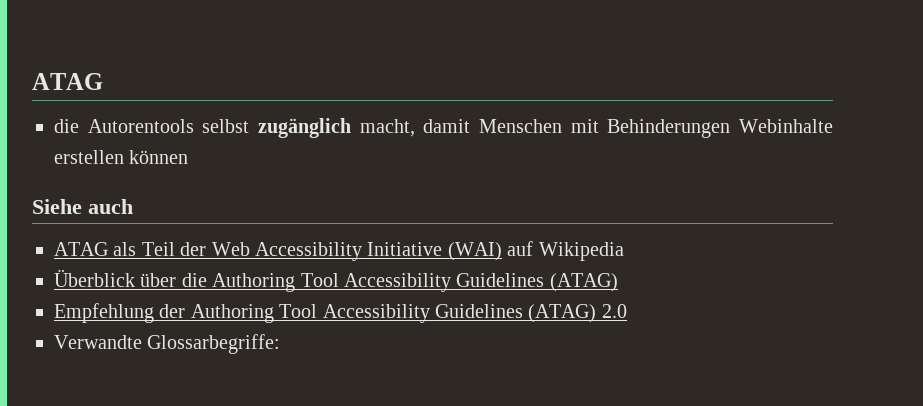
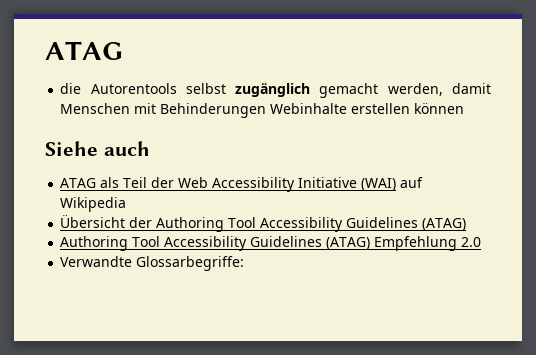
- die Autorentools selbst zugänglich macht, damit Menschen mit Behinderungen Webinhalte erstellen können
+ die Autorentools selbst zugänglich gemacht werden, damit Menschen mit Behinderungen Webinhalte erstellen können
- Überblick über die Authoring Tool Accessibility Guidelines (ATAG)
+ Übersicht der Authoring Tool Accessibility Guidelines (ATAG)
- Empfehlung der Authoring Tool Accessibility Guidelines (ATAG) 2.0
+ Authoring Tool Accessibility Guidelines (ATAG) Empfehlung 2.0

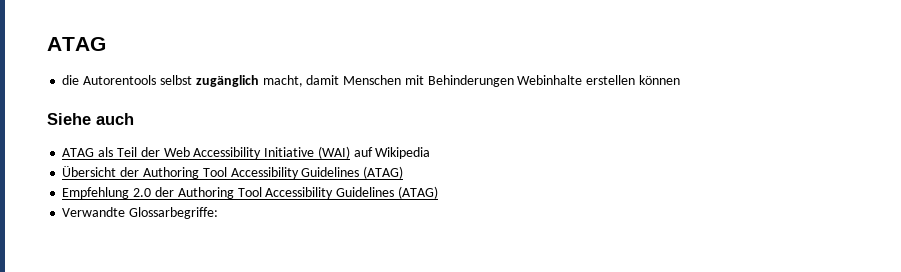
- die Autorentools selbst zugänglich gemacht werden, damit Menschen mit Behinderungen Webinhalte erstellen können
+ die Autorentools selbst zugänglich macht, damit Menschen mit Behinderungen Webinhalte erstellen können
- Authoring Tool Accessibility Guidelines (ATAG) Empfehlung 2.0
+ Empfehlung 2.0 der Authoring Tool Accessibility Guidelines (ATAG)

